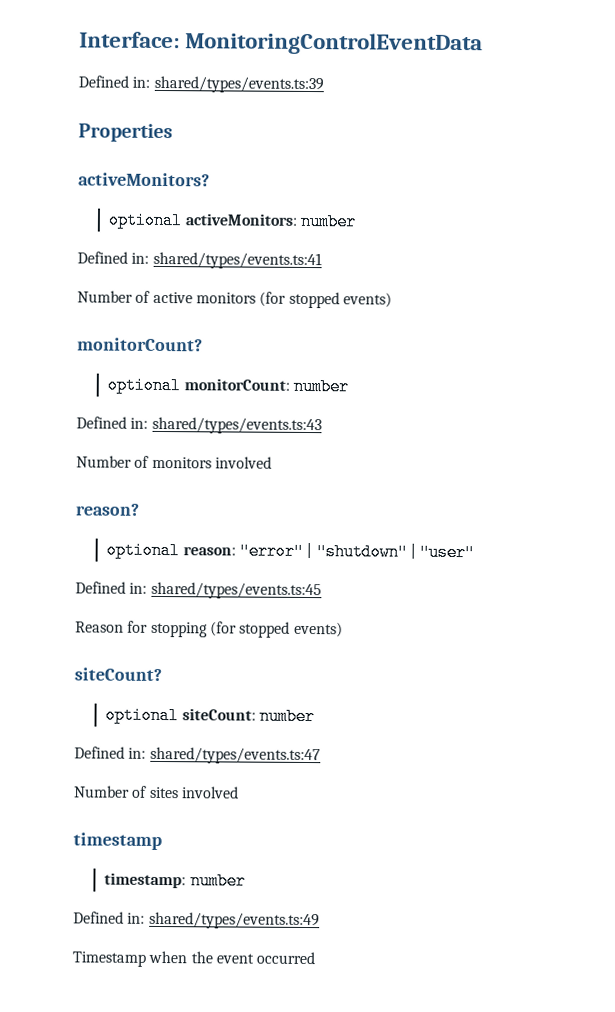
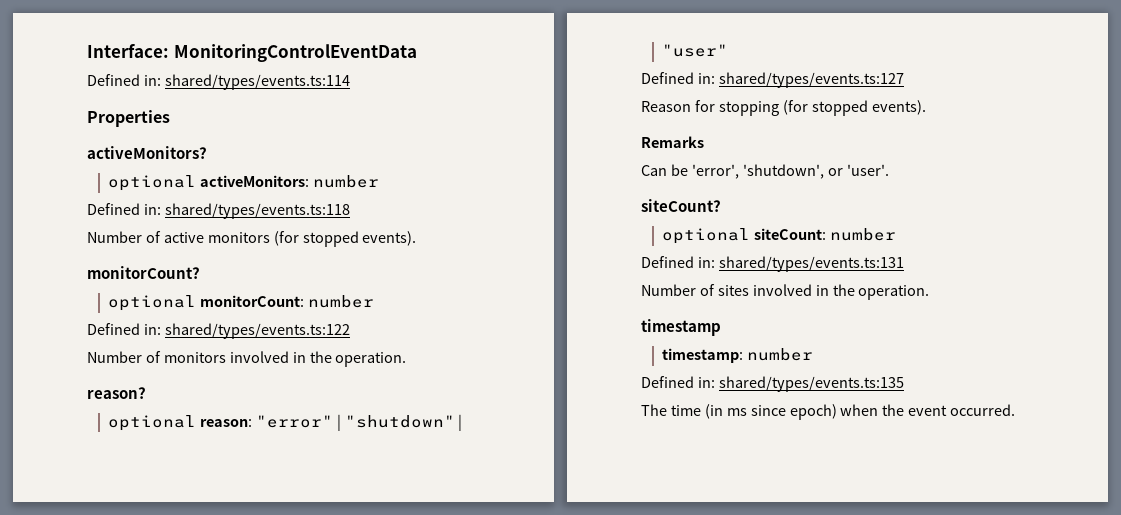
- Defined in: shared/types/events.ts:39
+ Defined in: shared/types/events.ts:114
- Defined in: shared/types/events.ts:41
+ Defined in: shared/types/events.ts:118
- Number of active monitors (for stopped events)
+ Number of active monitors (for stopped events).
- Defined in: shared/types/events.ts:43
+ Defined in: shared/types/events.ts:122
- Number of monitors involved
+ Number of monitors involved in the operation.
- Defined in: shared/types/events.ts:45
+ Defined in: shared/types/events.ts:127
- Reason for stopping (for stopped events)
+ Reason for stopping (for stopped events).
+ Remarks
+ Can be 'error', 'shutdown', or 'user'.
- Defined in: shared/types/events.ts:47
+ Defined in: shared/types/events.ts:131
- Number of sites involved
+ Number of sites involved in the operation.
- Defined in: shared/types/events.ts:49
- Timestamp when the event occurred
+ Defined in: shared/types/events.ts:135
+ The time (in ms since epoch) when the event occurred.

